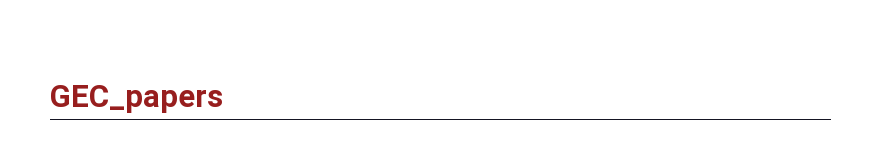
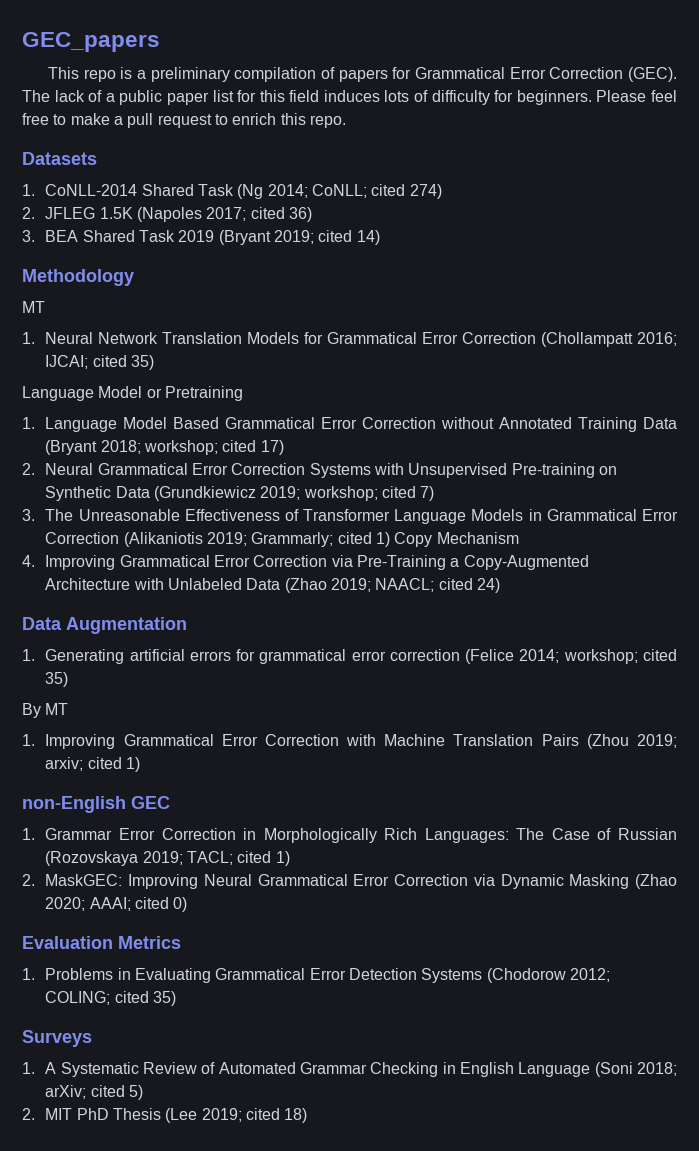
+ This repo is a preliminary compilation of papers for Grammatical Error Correction (GEC). The lack of a public paper list for this field induces lots of difficulty for beginners. Please feel free to make a pull request to enrich this repo.
+ Datasets
+ 1. CoNLL-2014 Shared Task (Ng 2014; CoNLL; cited 274)
+ 2. JFLEG 1.5K (Napoles 2017; cited 36)
+ 3. BEA Shared Task 2019 (Bryant 2019; cited 14)
+ Methodology
+ MT
+ 1. Neural Network Translation Models for Grammatical Error Correction (Chollampatt 2016; IJCAI; cited 35)
+ Language Model or Pretraining
+ 1. Language Model Based Grammatical Error Correction without Annotated Training Data (Bryant 2018; workshop; cited 17)
+ 2. Neural Grammatical Error Correction Systems with Unsupervised Pre-training on Synthetic Data (Grundkiewicz 2019; workshop; cited 7)
+ 3. The Unreasonable Effectiveness of Transformer Language Models in Grammatical Error Correction (Alikaniotis 2019; Grammarly; cited 1) Copy Mechanism
+ 4. Improving Grammatical Error Correction via Pre-Training a Copy-Augmented Architecture with Unlabeled Data (Zhao 2019; NAACL; cited 24)
+ Data Augmentation
+ 1. Generating artificial errors for grammatical error correction (Felice 2014; workshop; cited 35)
+ By MT
+ 1. Improving Grammatical Error Correction with Machine Translation Pairs (Zhou 2019; arxiv; cited 1)
+ non-English GEC
+ 1. Grammar Error Correction in Morphologically Rich Languages: The Case of Russian (Rozovskaya 2019; TACL; cited 1)
+ 2. MaskGEC: Improving Neural Grammatical Error Correction via Dynamic Masking (Zhao 2020; AAAI; cited 0)
+ Evaluation Metrics
+ 1. Problems in Evaluating Grammatical Error Detection Systems (Chodorow 2012; COLING; cited 35)
+ Surveys
+ 1. A Systematic Review of Automated Grammar Checking in English Language (Soni 2018; arXiv; cited 5)
+ 2. MIT PhD Thesis (Lee 2019; cited 18)

